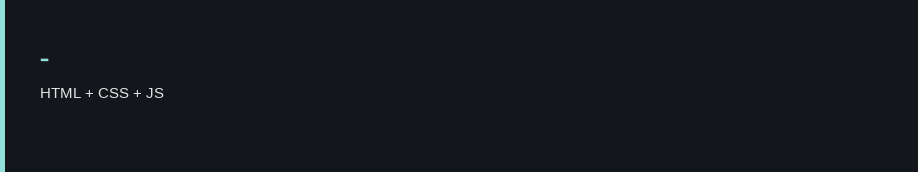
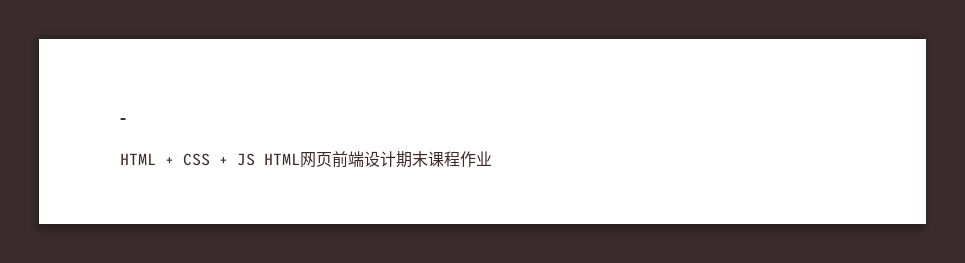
- HTML + CSS + JS
+ HTML + CSS + JS HTML网页前端设计期末课程作业

